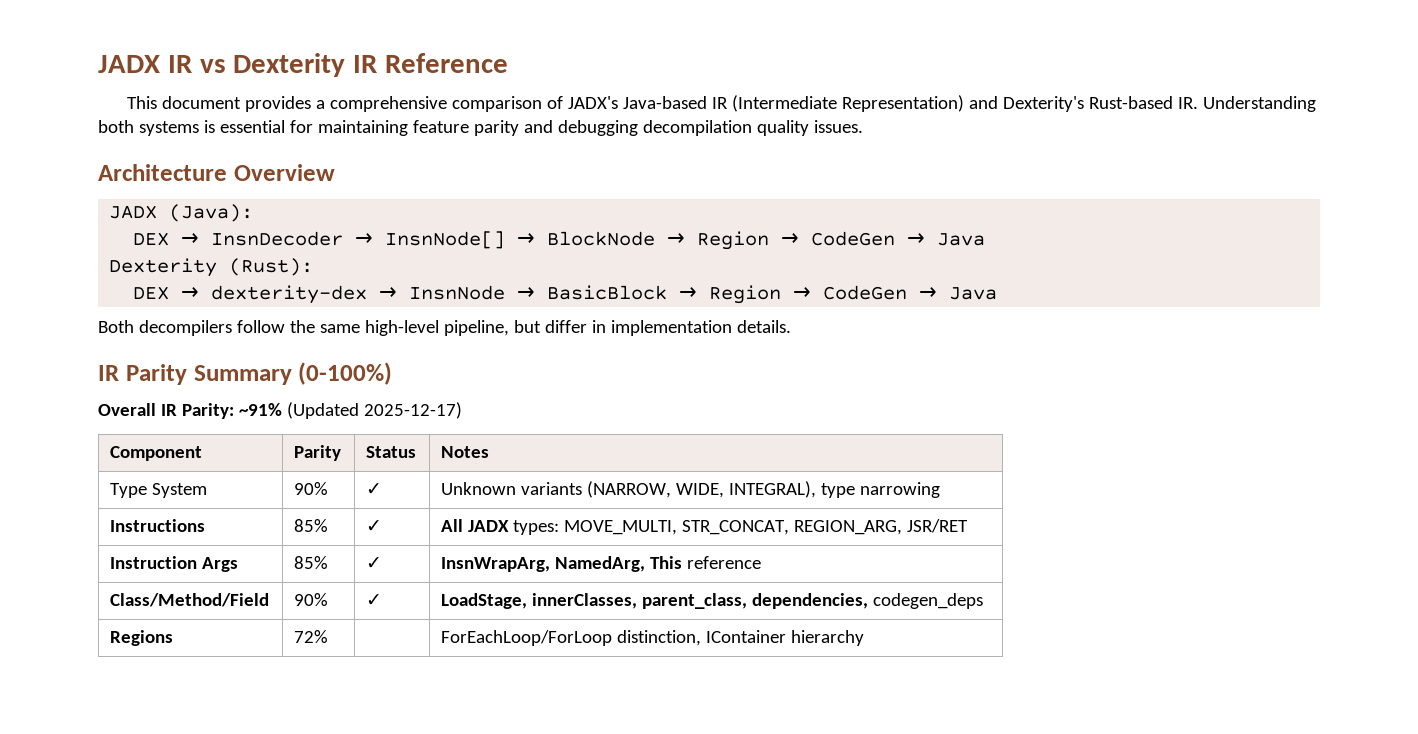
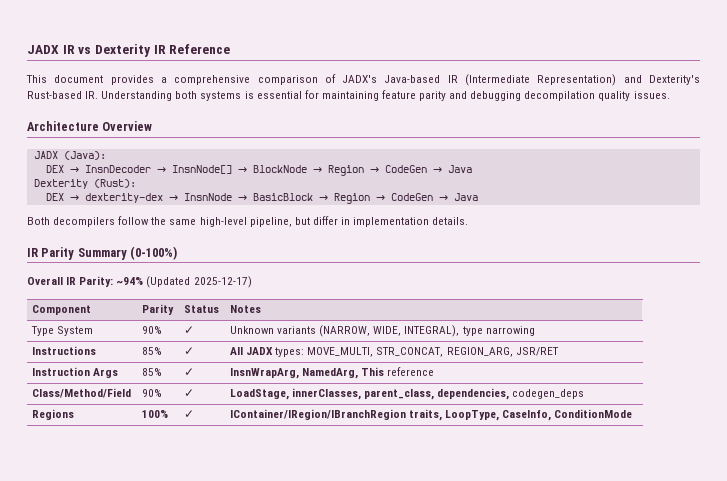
- Overall IR Parity: ~91% (Updated 2025-12-17)
+ Overall IR Parity: ~94% (Updated 2025-12-17)
- Regions | 72% | | ForEachLoop/ForLoop distinction, IContainer hierarchy
+ Regions | 100% | ✓ | IContainer/IRegion/IBranchRegion traits, LoopType, CaseInfo, ConditionMode

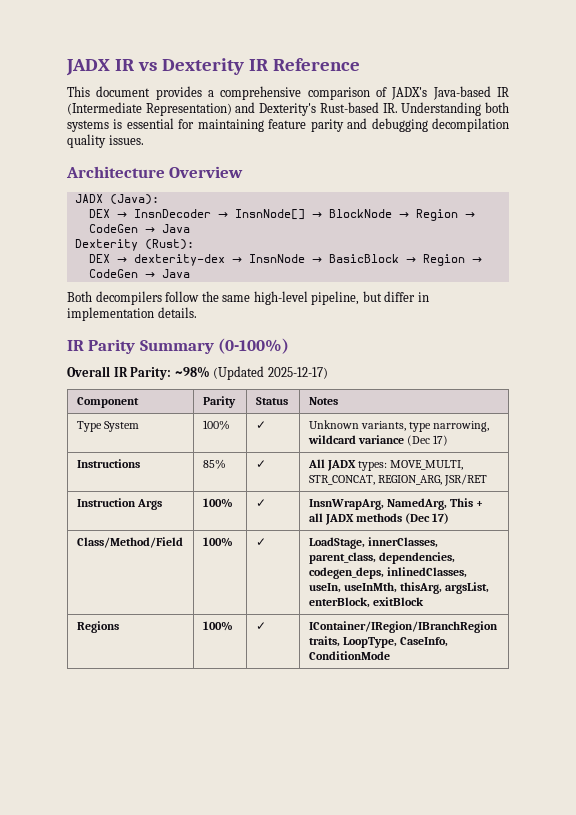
- Overall IR Parity: ~94% (Updated 2025-12-17)
+ Overall IR Parity: ~98% (Updated 2025-12-17)
- Type System | 90% | ✓ | Unknown variants (NARROW, WIDE, INTEGRAL), type narrowing
+ Type System | 100% | ✓ | Unknown variants, type narrowing, wildcard variance (Dec 17)
- Instruction Args | 85% | ✓ | InsnWrapArg, NamedArg, This reference
+ Instruction Args | 100% | ✓ | InsnWrapArg, NamedArg, This + all JADX methods (Dec 17)
- Class/Method/Field | 90% | ✓ | LoadStage, innerClasses, parent_class, dependencies, codegen_deps
+ Class/Method/Field | 100% | ✓ | LoadStage, innerClasses, parent_class, dependencies, codegen_deps, inlinedClasses, useIn, useInMth, thisArg, argsList, enterBlock, exitBlock

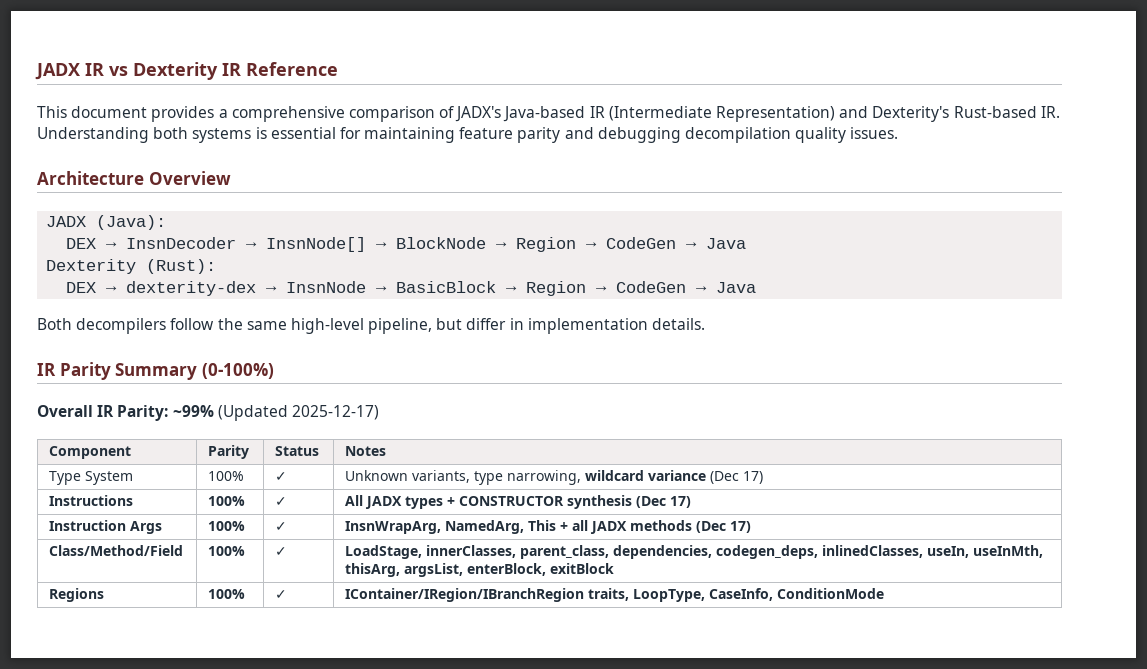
- Overall IR Parity: ~98% (Updated 2025-12-17)
+ Overall IR Parity: ~99% (Updated 2025-12-17)
- Instructions | 85% | ✓ | All JADX types: MOVE_MULTI, STR_CONCAT, REGION_ARG, JSR/RET
+ Instructions | 100% | ✓ | All JADX types + CONSTRUCTOR synthesis (Dec 17)

